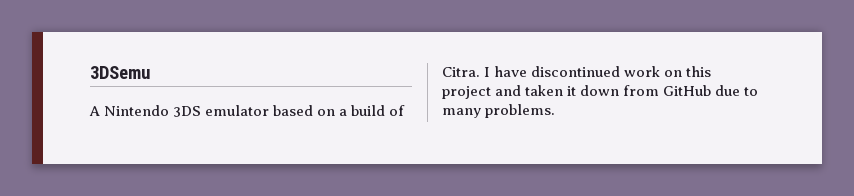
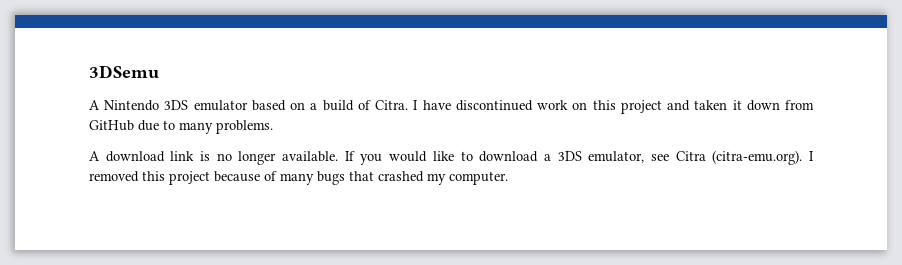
+ A download link is no longer available. If you would like to download a 3DS emulator, see Citra (citra-emu.org). I removed this project because of many bugs that crashed my computer.

